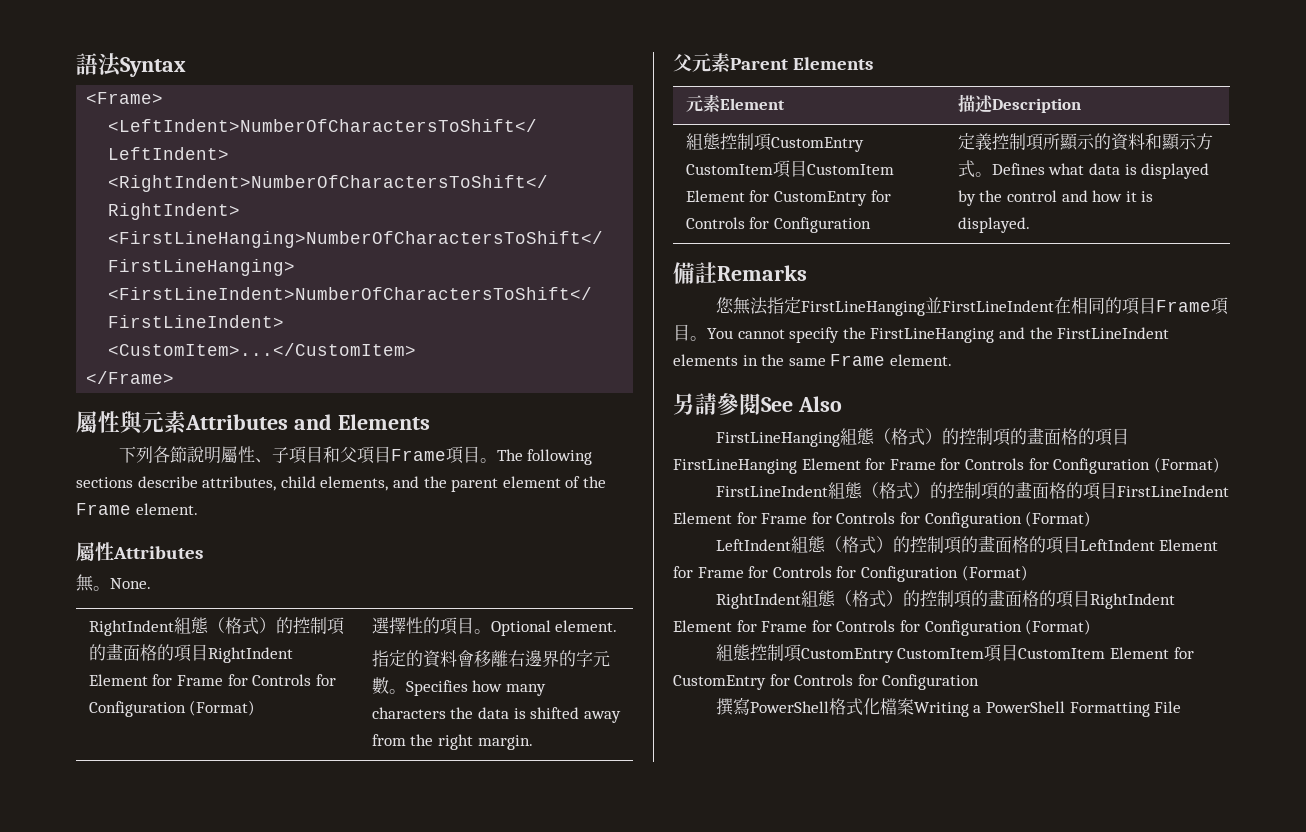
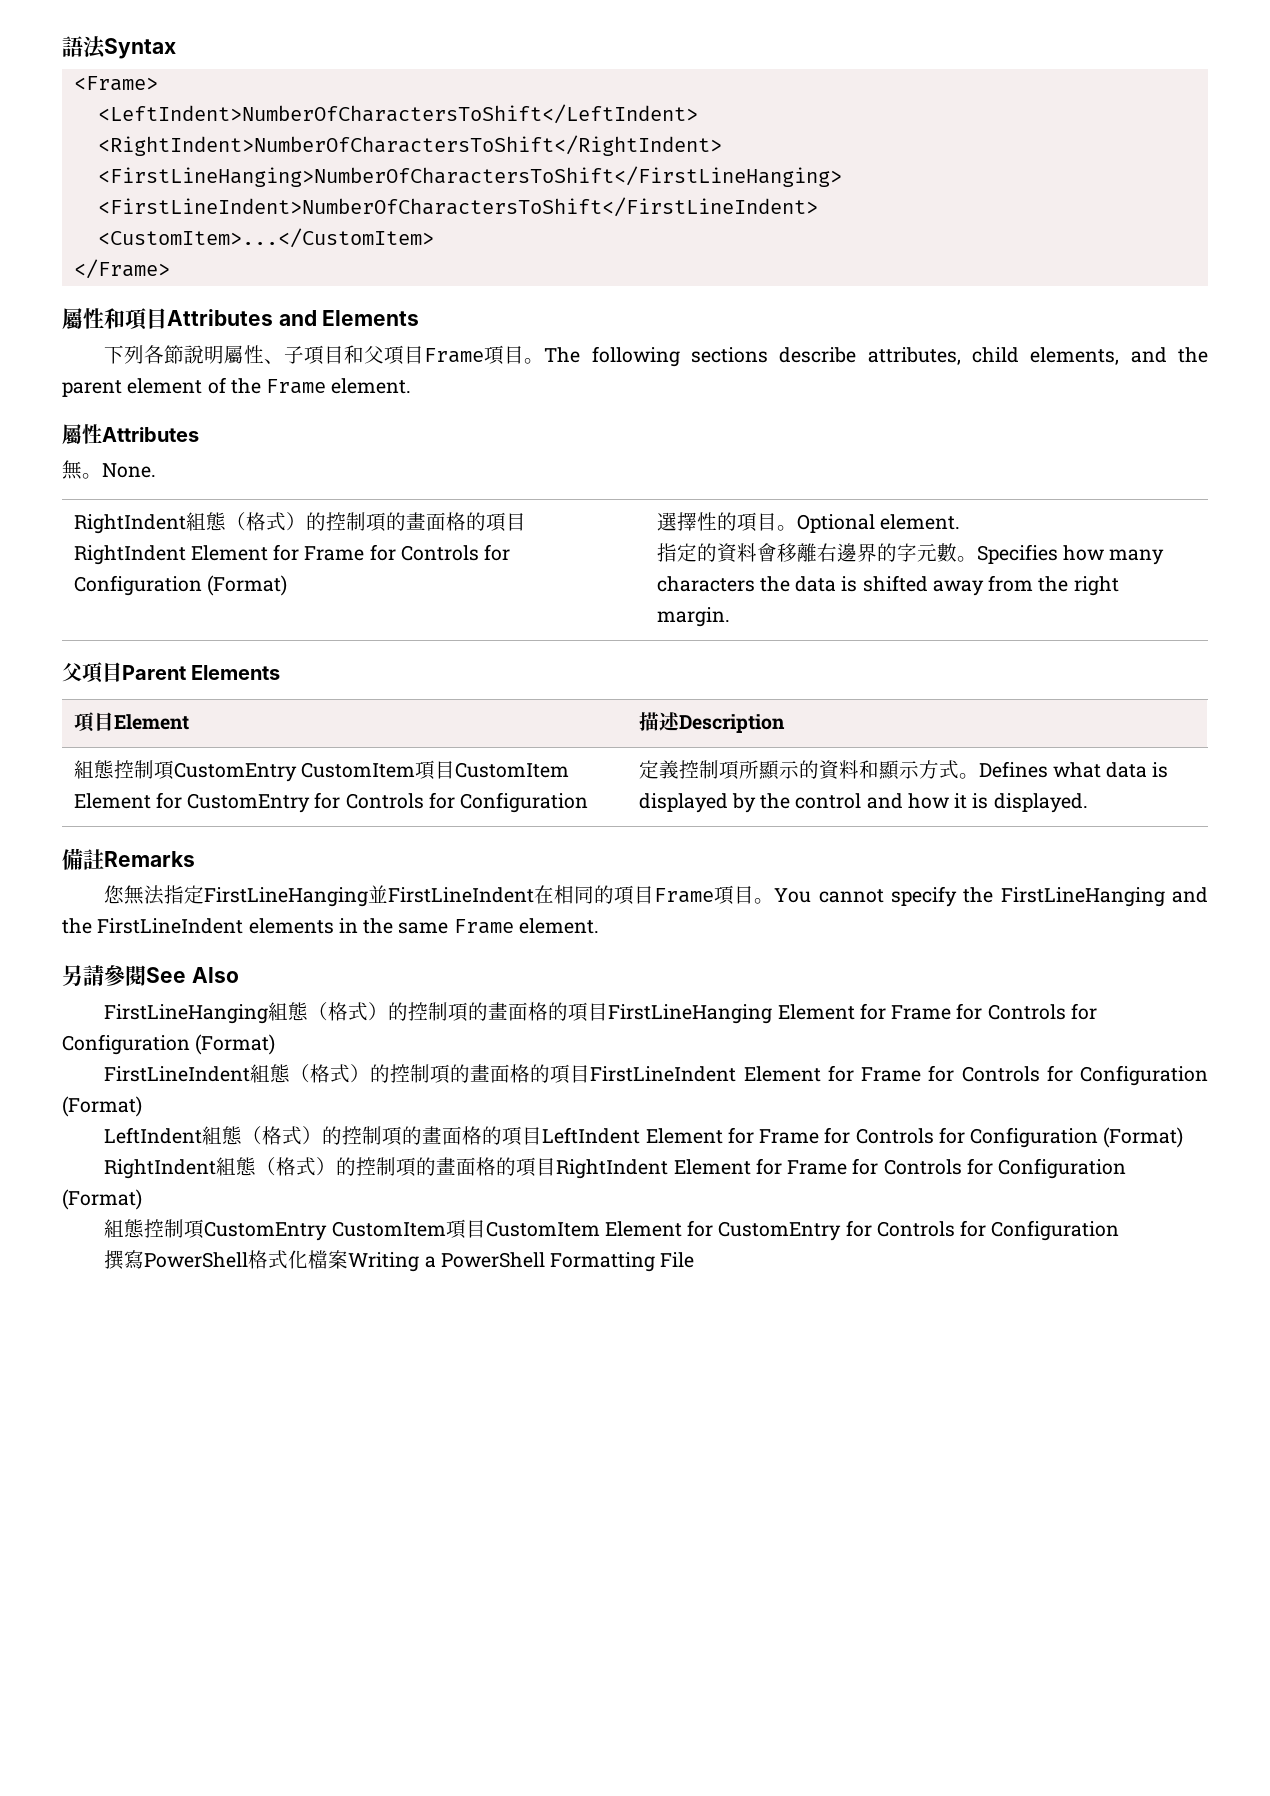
- 屬性與元素Attributes and Elements
+ 屬性和項目Attributes and Elements
- 父元素Parent Elements
+ 父項目Parent Elements
- 元素Element | 描述Description
+ 項目Element | 描述Description

